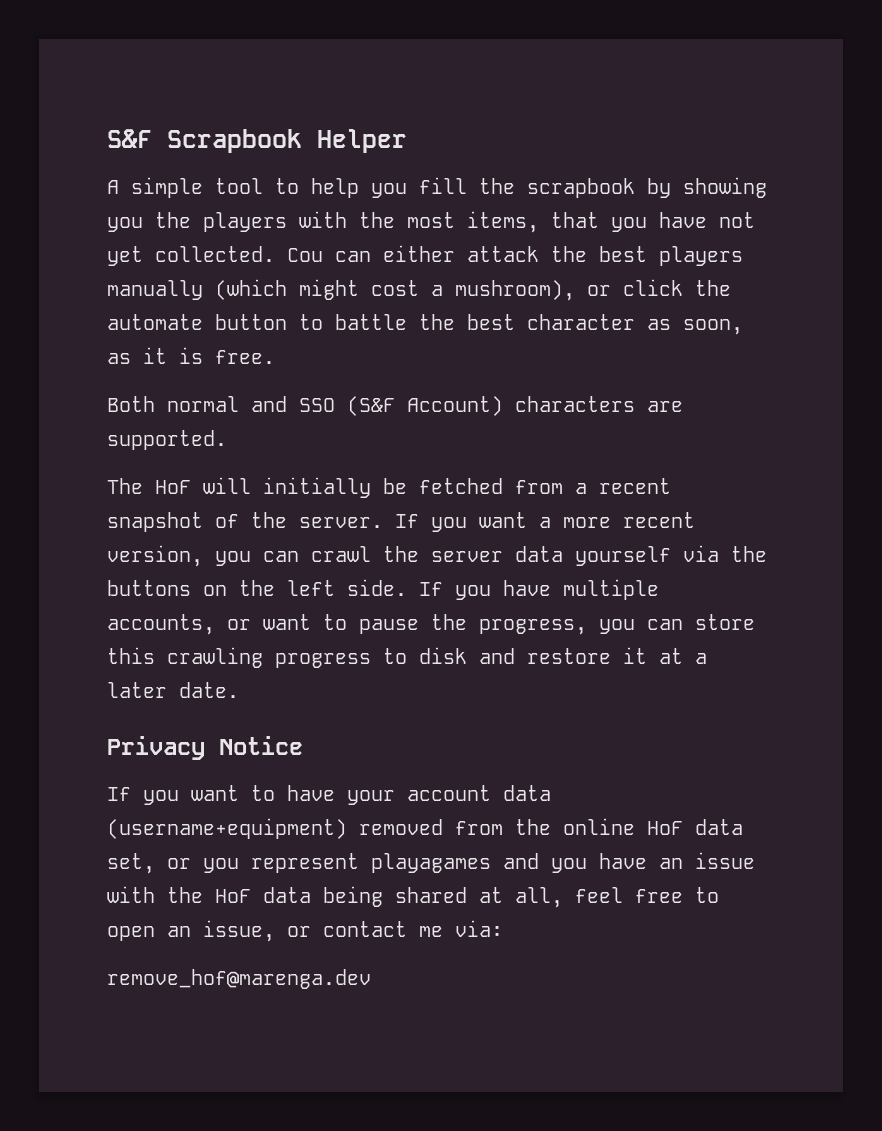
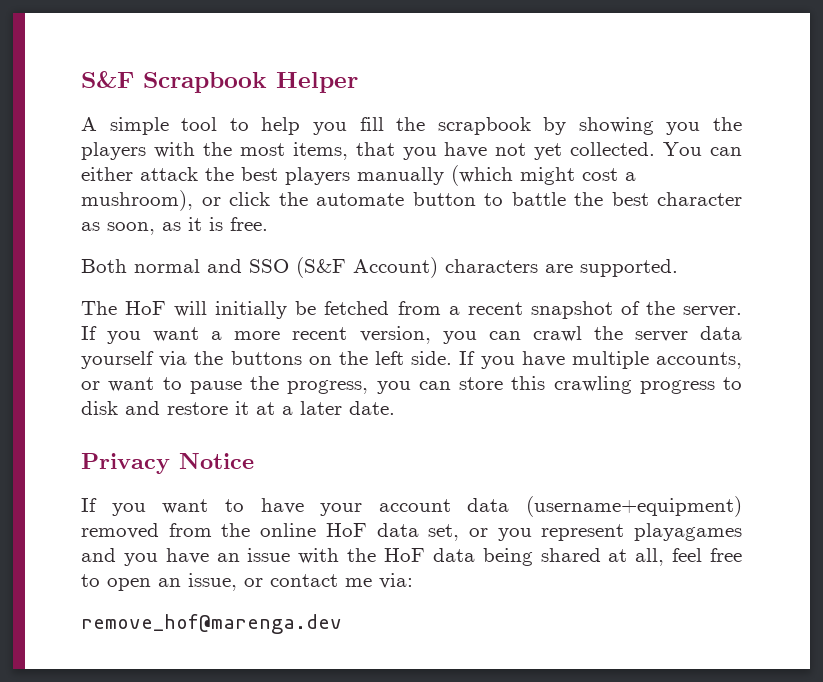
- Cou can either attack the best players manually (which might cost a mushroom), or click the automate button to battle the best character as soon, as it is free.
+ You can either attack the best players manually (which might cost a mushroom), or click the automate button to battle the best character as soon, as it is free.

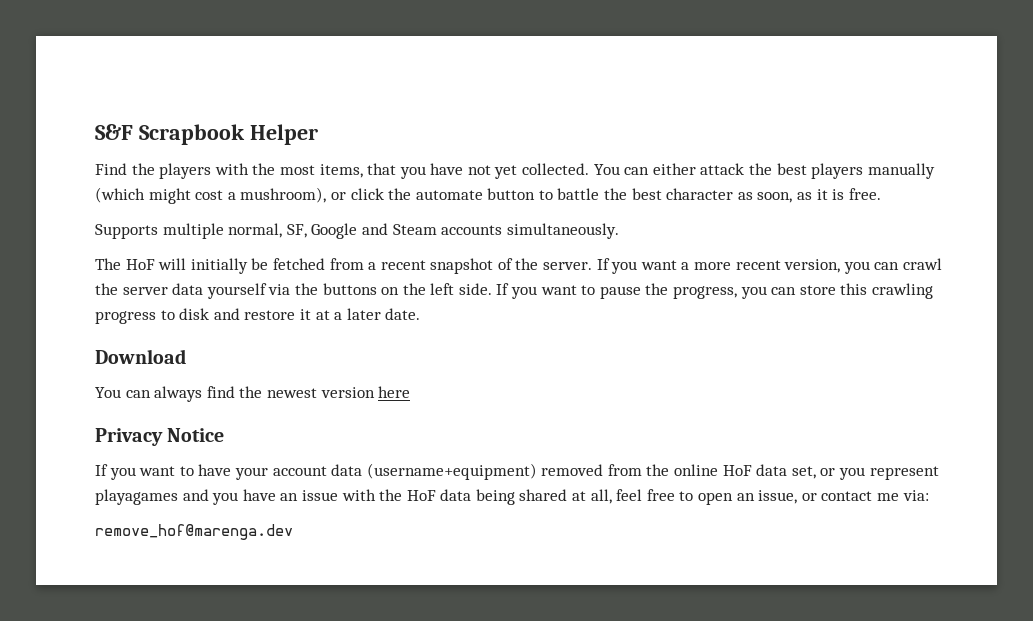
- A simple tool to help you fill the scrapbook by showing you the players with the most items, that you have not yet collected.
+ Find the players with the most items, that you have not yet collected.
- Both normal and SSO (S&F Account) characters are supported.
+ Supports multiple normal, SF, Google and Steam accounts simultaneously.
- If you have multiple accounts, or want to pause the progress, you can store this crawling progress to disk and restore it at a later date.
+ If you want to pause the progress, you can store this crawling progress to disk and restore it at a later date.
+ Download
+ You can always find the newest version here

